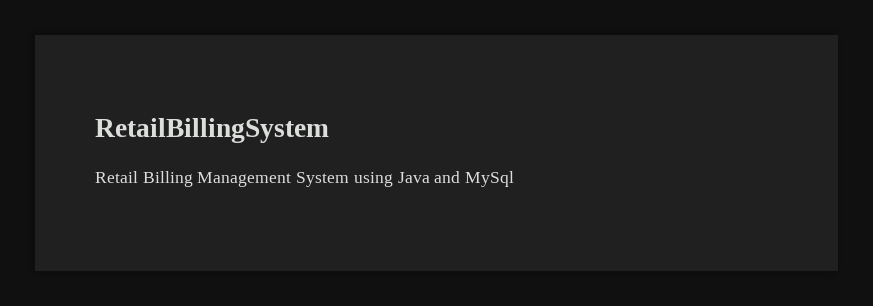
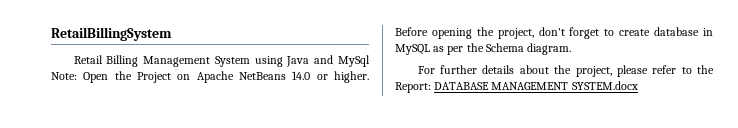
- Retail Billing Management System using Java and MySql
+ Retail Billing Management System using Java and MySql Note: Open the Project on Apache NetBeans 14.0 or higher. Before opening the project, don't forget to create database in MySQL as per the Schema diagram.
+ For further details about the project, please refer to the Report: DATABASE MANAGEMENT SYSTEM.docx

